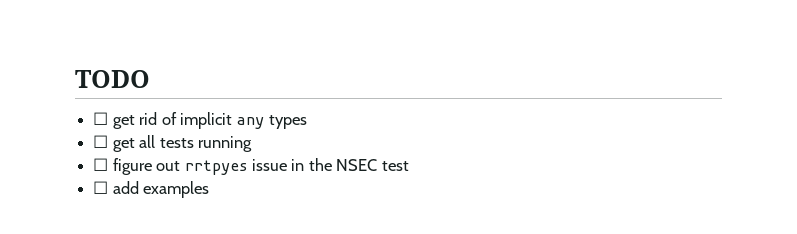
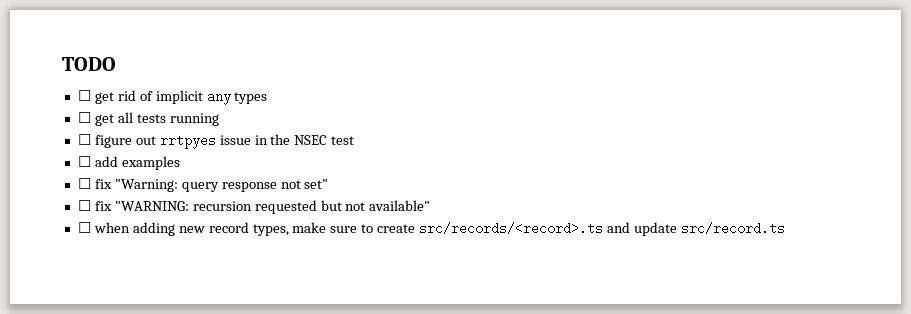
+ ☐ fix "Warning: query response not set"
+ ☐ fix "WARNING: recursion requested but not available"
+ ☐ when adding new record types, make sure to create src/records/<record>.ts and update src/record.ts

